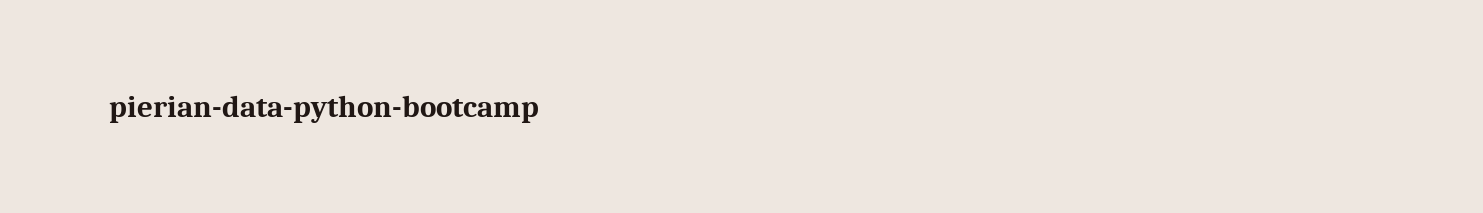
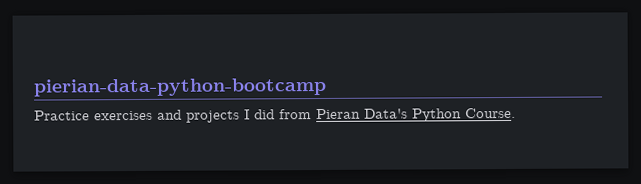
+ Practice exercises and projects I did from Pieran Data's Python Course.

